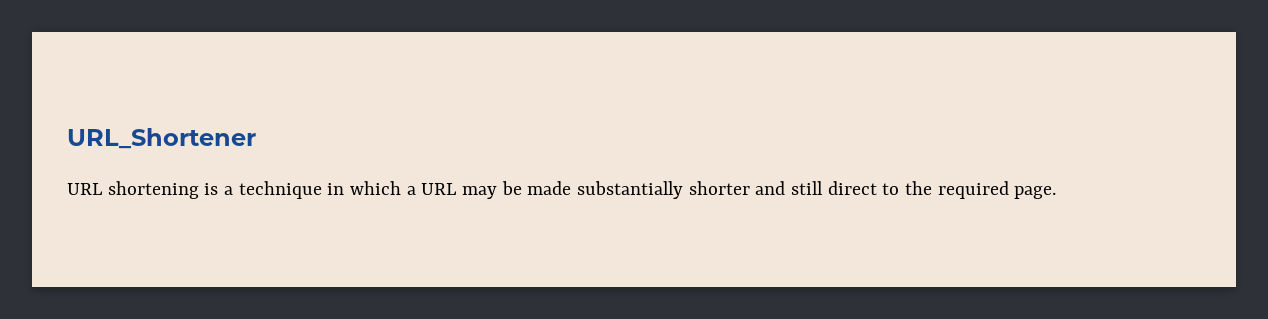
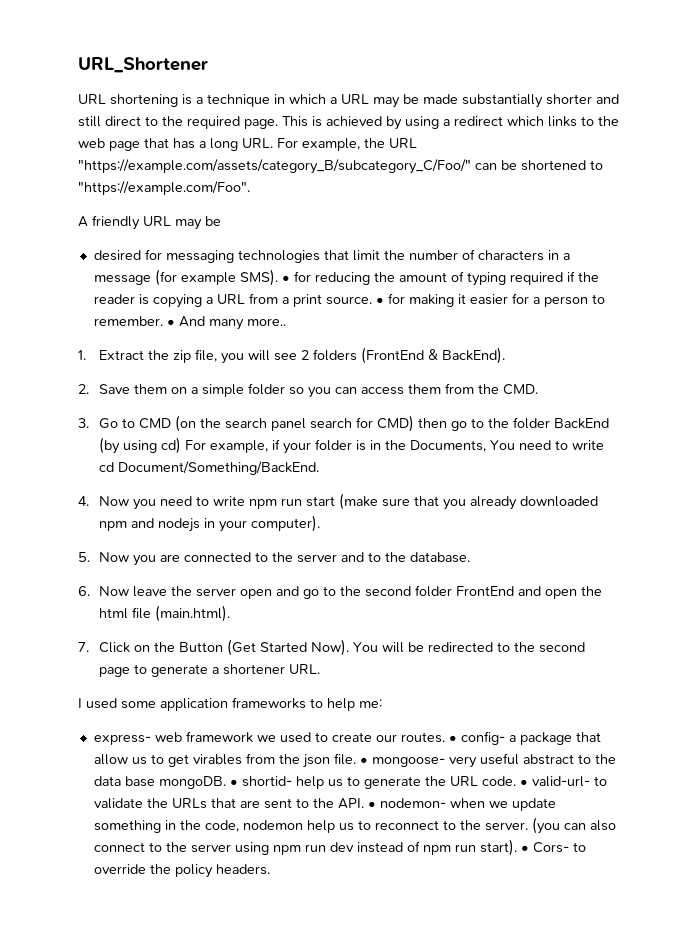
+ This is achieved by using a redirect which links to the web page that has a long URL. For example, the URL "https://example.com/assets/category_B/subcategory_C/Foo/" can be shortened to "https://example.com/Foo".
+ A friendly URL may be
+ desired for messaging technologies that limit the number of characters in a message (for example SMS). • for reducing the amount of typing required if the reader is copying a URL from a print source. • for making it easier for a person to remember. • And many more..
+ 1. Extract the zip file, you will see 2 folders (FrontEnd & BackEnd).
+ 2. Save them on a simple folder so you can access them from the CMD.
+ 3. Go to CMD (on the search panel search for CMD) then go to the folder BackEnd (by using cd) For example, if your folder is in the Documents, You need to write cd Document/Something/BackEnd.
+ 4. Now you need to write npm run start (make sure that you already downloaded npm and nodejs in your computer).
+ 5. Now you are connected to the server and to the database.
+ 6. Now leave the server open and go to the second folder FrontEnd and open the html file (main.html).
+ 7. Click on the Button (Get Started Now). You will be redirected to the second page to generate a shortener URL.
+ I used some application frameworks to help me:
+ express- web framework we used to create our routes. • config- a package that allow us to get virables from the json file. • mongoose- very useful abstract to the data base mongoDB. • shortid- help us to generate the URL code. • valid-url- to validate the URLs that are sent to the API. • nodemon- when we update something in the code, nodemon help us to reconnect to the server. (you can also connect to the server using npm run dev instead of npm run start). • Cors- to override the policy headers.

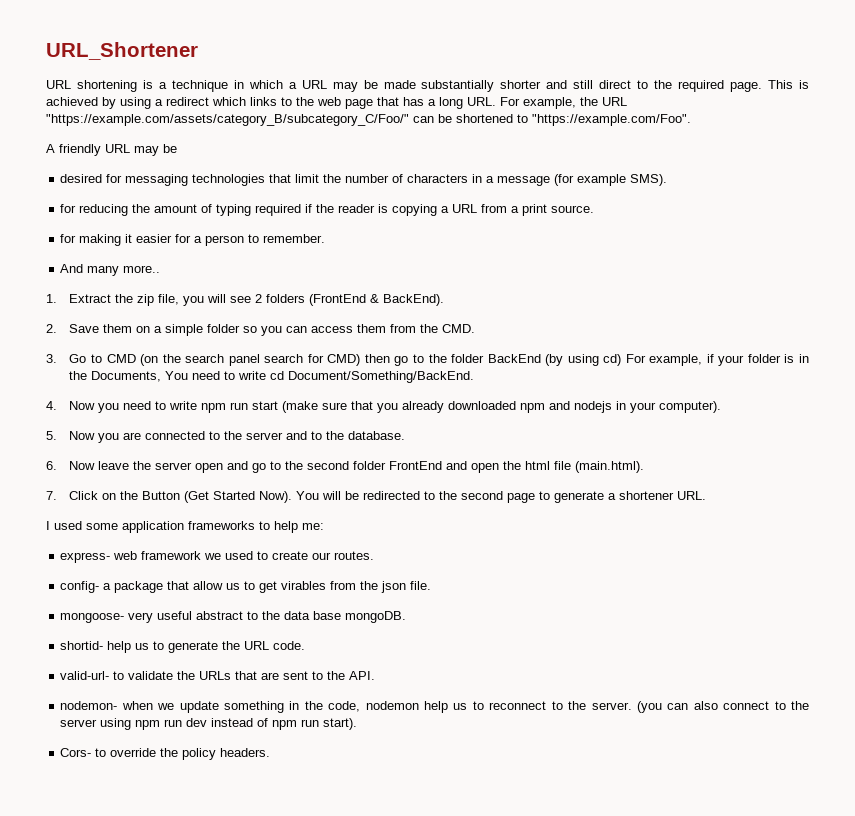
- desired for messaging technologies that limit the number of characters in a message (for example SMS). • for reducing the amount of typing required if the reader is copying a URL from a print source. • for making it easier for a person to remember. • And many more..
+ desired for messaging technologies that limit the number of characters in a message (for example SMS).
+ for reducing the amount of typing required if the reader is copying a URL from a print source.
+ for making it easier for a person to remember.
+ And many more..
- express- web framework we used to create our routes. • config- a package that allow us to get virables from the json file. • mongoose- very useful abstract to the data base mongoDB. • shortid- help us to generate the URL code. • valid-url- to validate the URLs that are sent to the API. • nodemon- when we update something in the code, nodemon help us to reconnect to the server.
+ express- web framework we used to create our routes.
+ config- a package that allow us to get virables from the json file.
+ mongoose- very useful abstract to the data base mongoDB.
+ shortid- help us to generate the URL code.
+ valid-url- to validate the URLs that are sent to the API.
+ nodemon- when we update something in the code, nodemon help us to reconnect to the server.
- (you can also connect to the server using npm run dev instead of npm run start). • Cors- to override the policy headers.
+ (you can also connect to the server using npm run dev instead of npm run start).
+ Cors- to override the policy headers.

